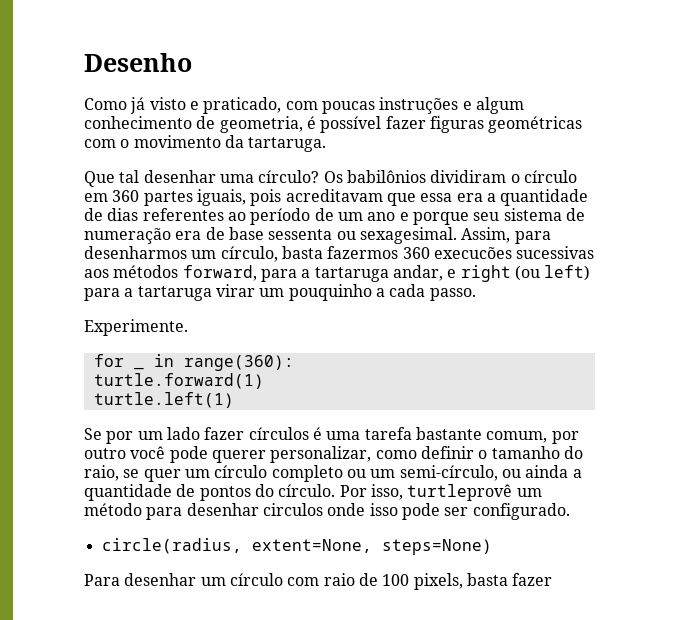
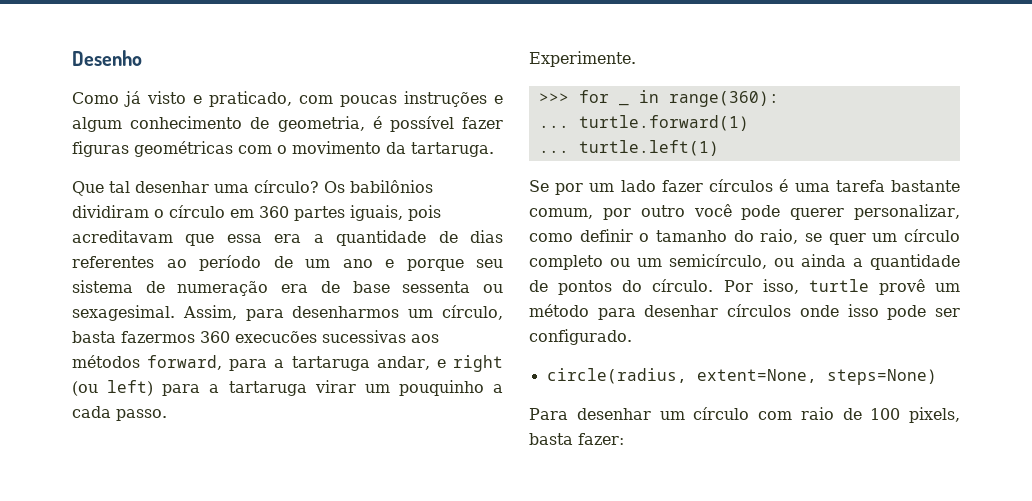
- for _ in range(360):
+ >>> for _ in range(360):
- turtle.forward(1)
+ ... turtle.forward(1)
- turtle.left(1)
+ ... turtle.left(1)
- Se por um lado fazer círculos é uma tarefa bastante comum, por outro você pode querer personalizar, como definir o tamanho do raio, se quer um círculo completo ou um semi-círculo, ou ainda a quantidade de pontos do círculo.
+ Se por um lado fazer círculos é uma tarefa bastante comum, por outro você pode querer personalizar, como definir o tamanho do raio, se quer um círculo completo ou um semicírculo, ou ainda a quantidade de pontos do círculo.
- Por isso, turtleprovê um método para desenhar circulos onde isso pode ser configurado.
+ Por isso, turtle provê um método para desenhar círculos onde isso pode ser configurado.
- Para desenhar um círculo com raio de 100 pixels, basta fazer
+ Para desenhar um círculo com raio de 100 pixels, basta fazer:

